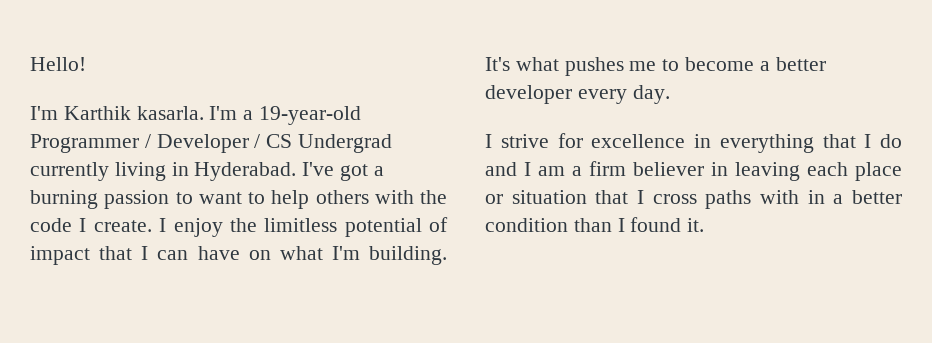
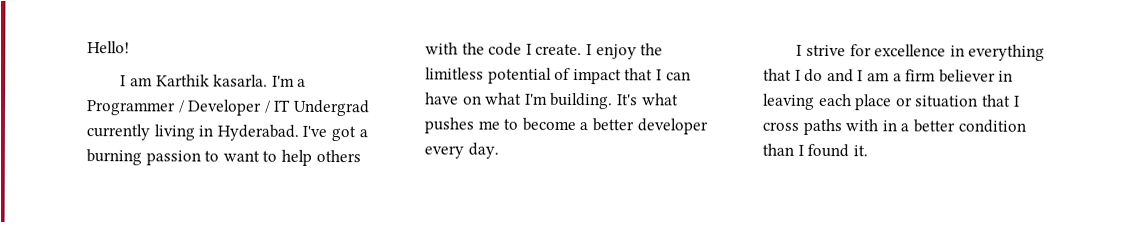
- I'm Karthik kasarla.
+ I am Karthik kasarla.
- I'm a 19-year-old Programmer / Developer / CS Undergrad currently living in Hyderabad.
+ I'm a Programmer / Developer / IT Undergrad currently living in Hyderabad.

